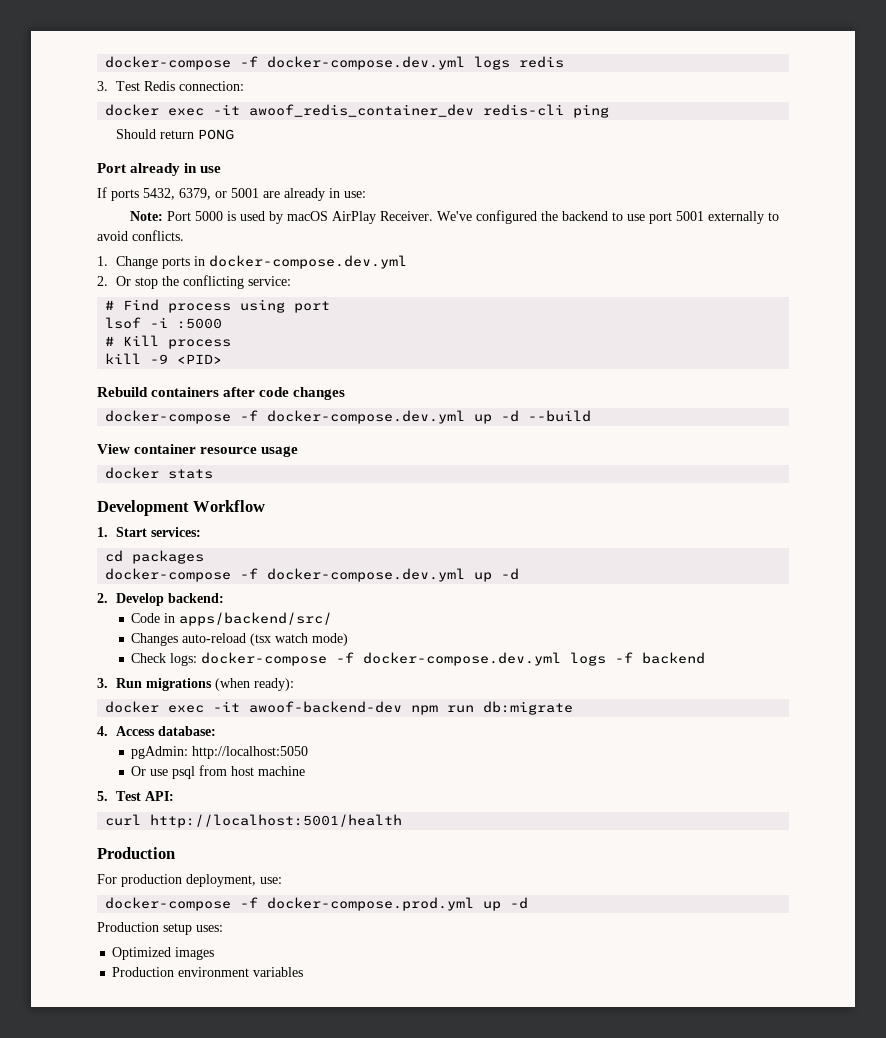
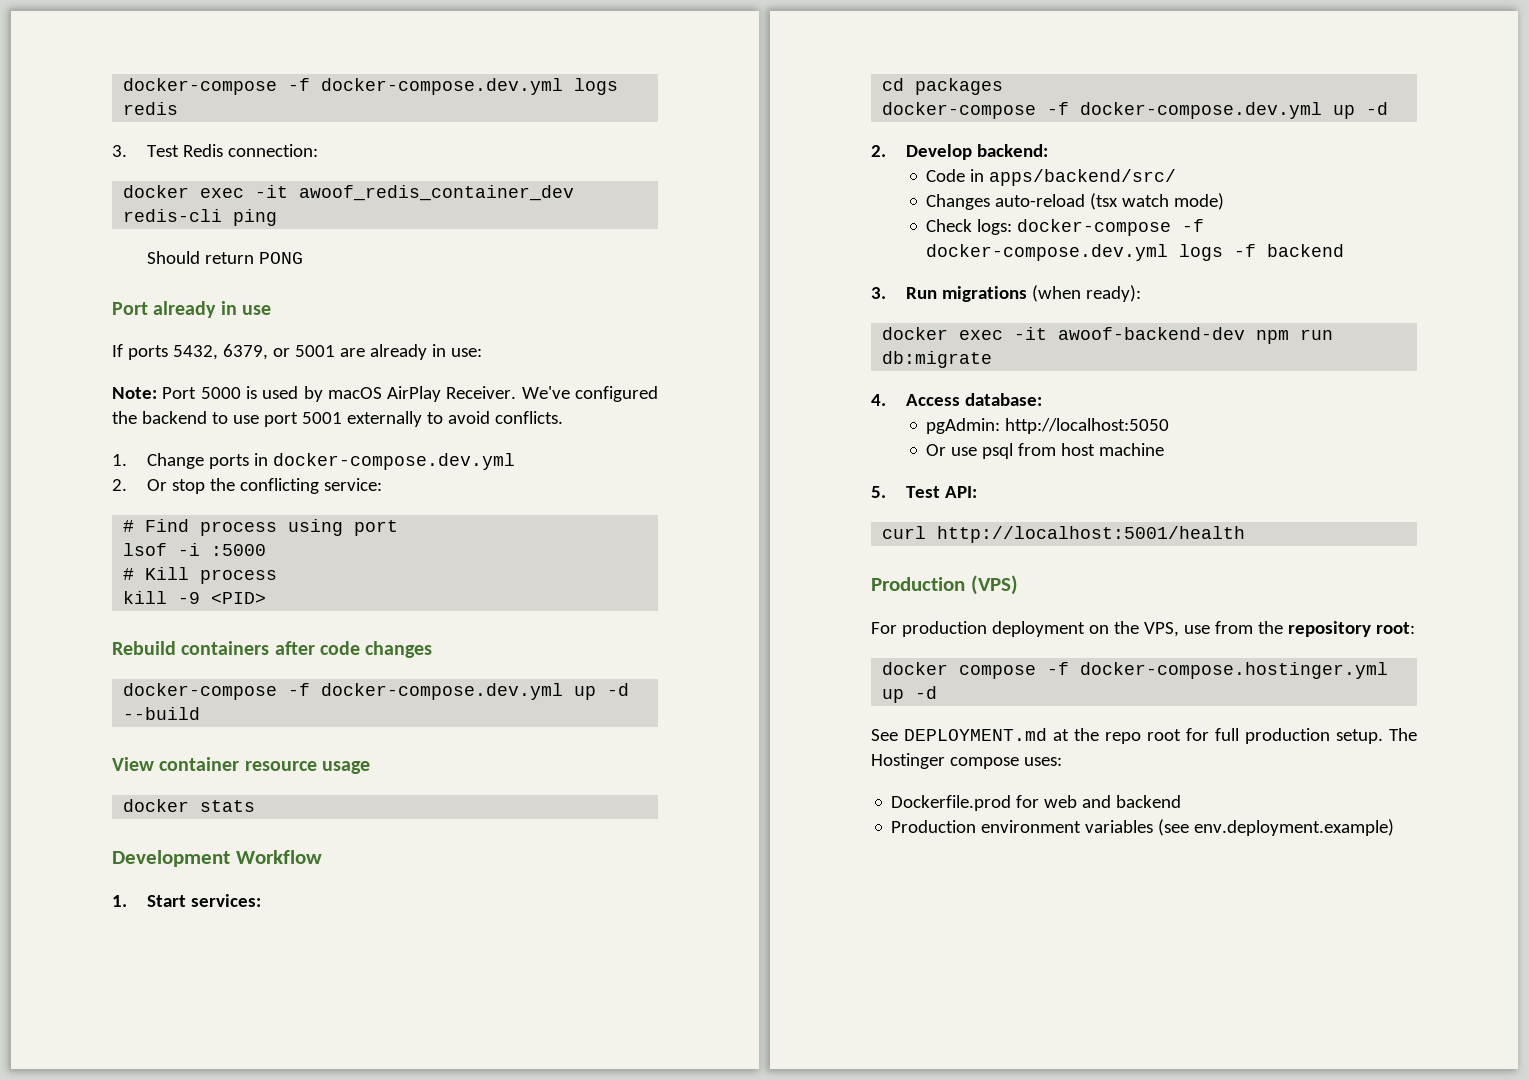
  curl http://localhost:5001/health
- Production
+ Production (VPS)
- For production deployment, use:
- docker-compose -f docker-compose.prod.yml up -d
- Production setup uses:
- Optimized images
+ For production deployment on the VPS, use from the repository root:
+ docker compose -f docker-compose.hostinger.yml up -d
+ See DEPLOYMENT.md at the repo root for full production setup. The Hostinger compose uses:
+ Dockerfile.prod for web and backend
- Production environment variables
+ Production environment variables (see env.deployment.example)

